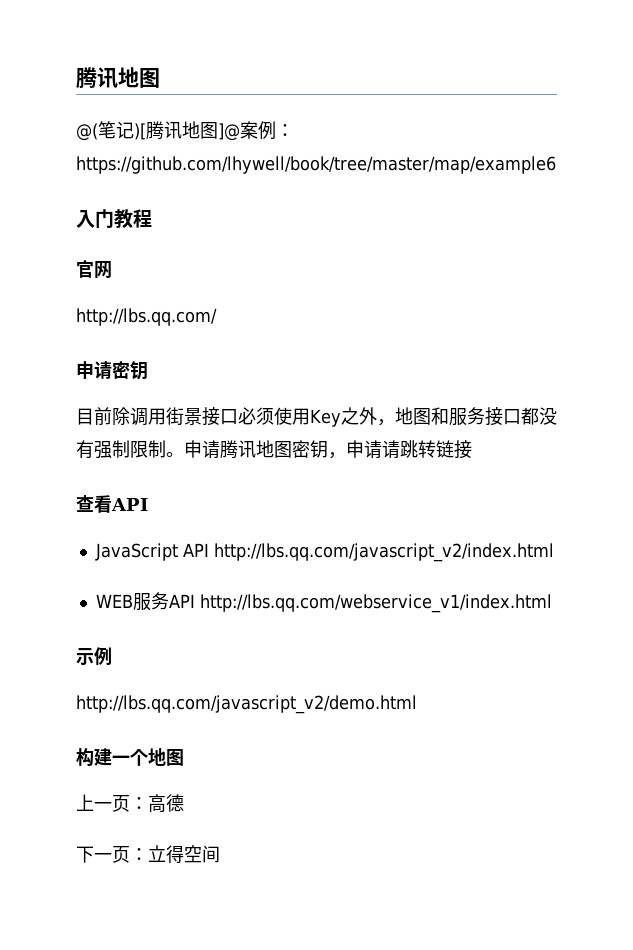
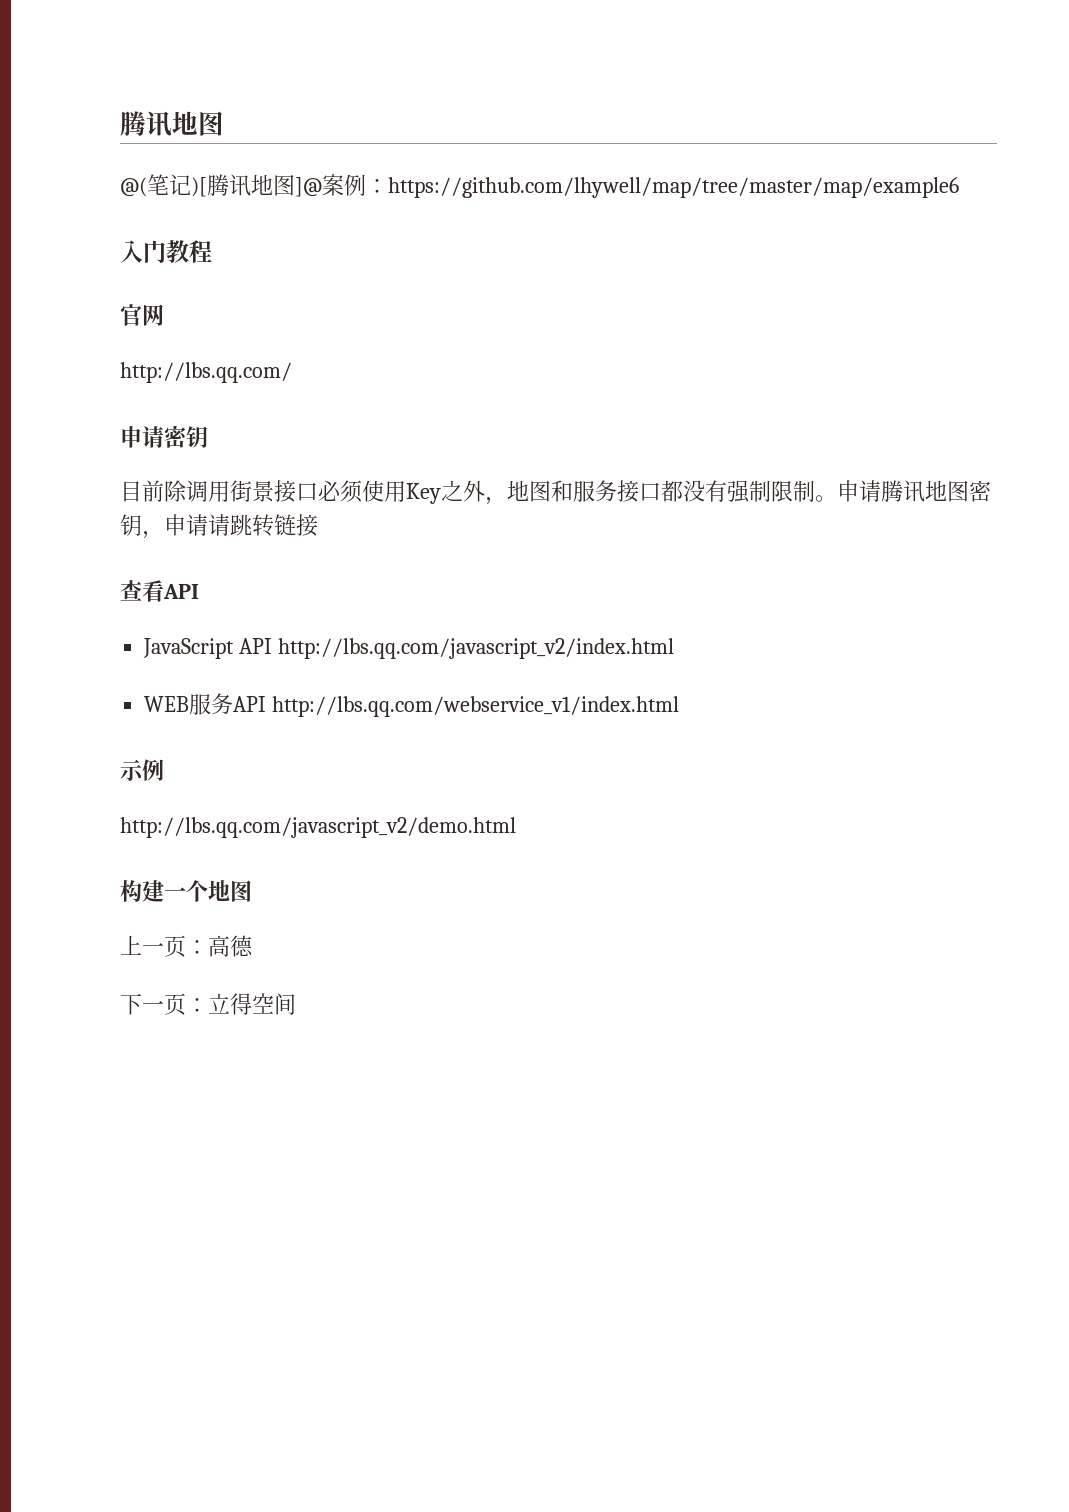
- @(笔记)[腾讯地图]@案例：https://github.com/lhywell/book/tree/master/map/example6
+ @(笔记)[腾讯地图]@案例：https://github.com/lhywell/map/tree/master/map/example6

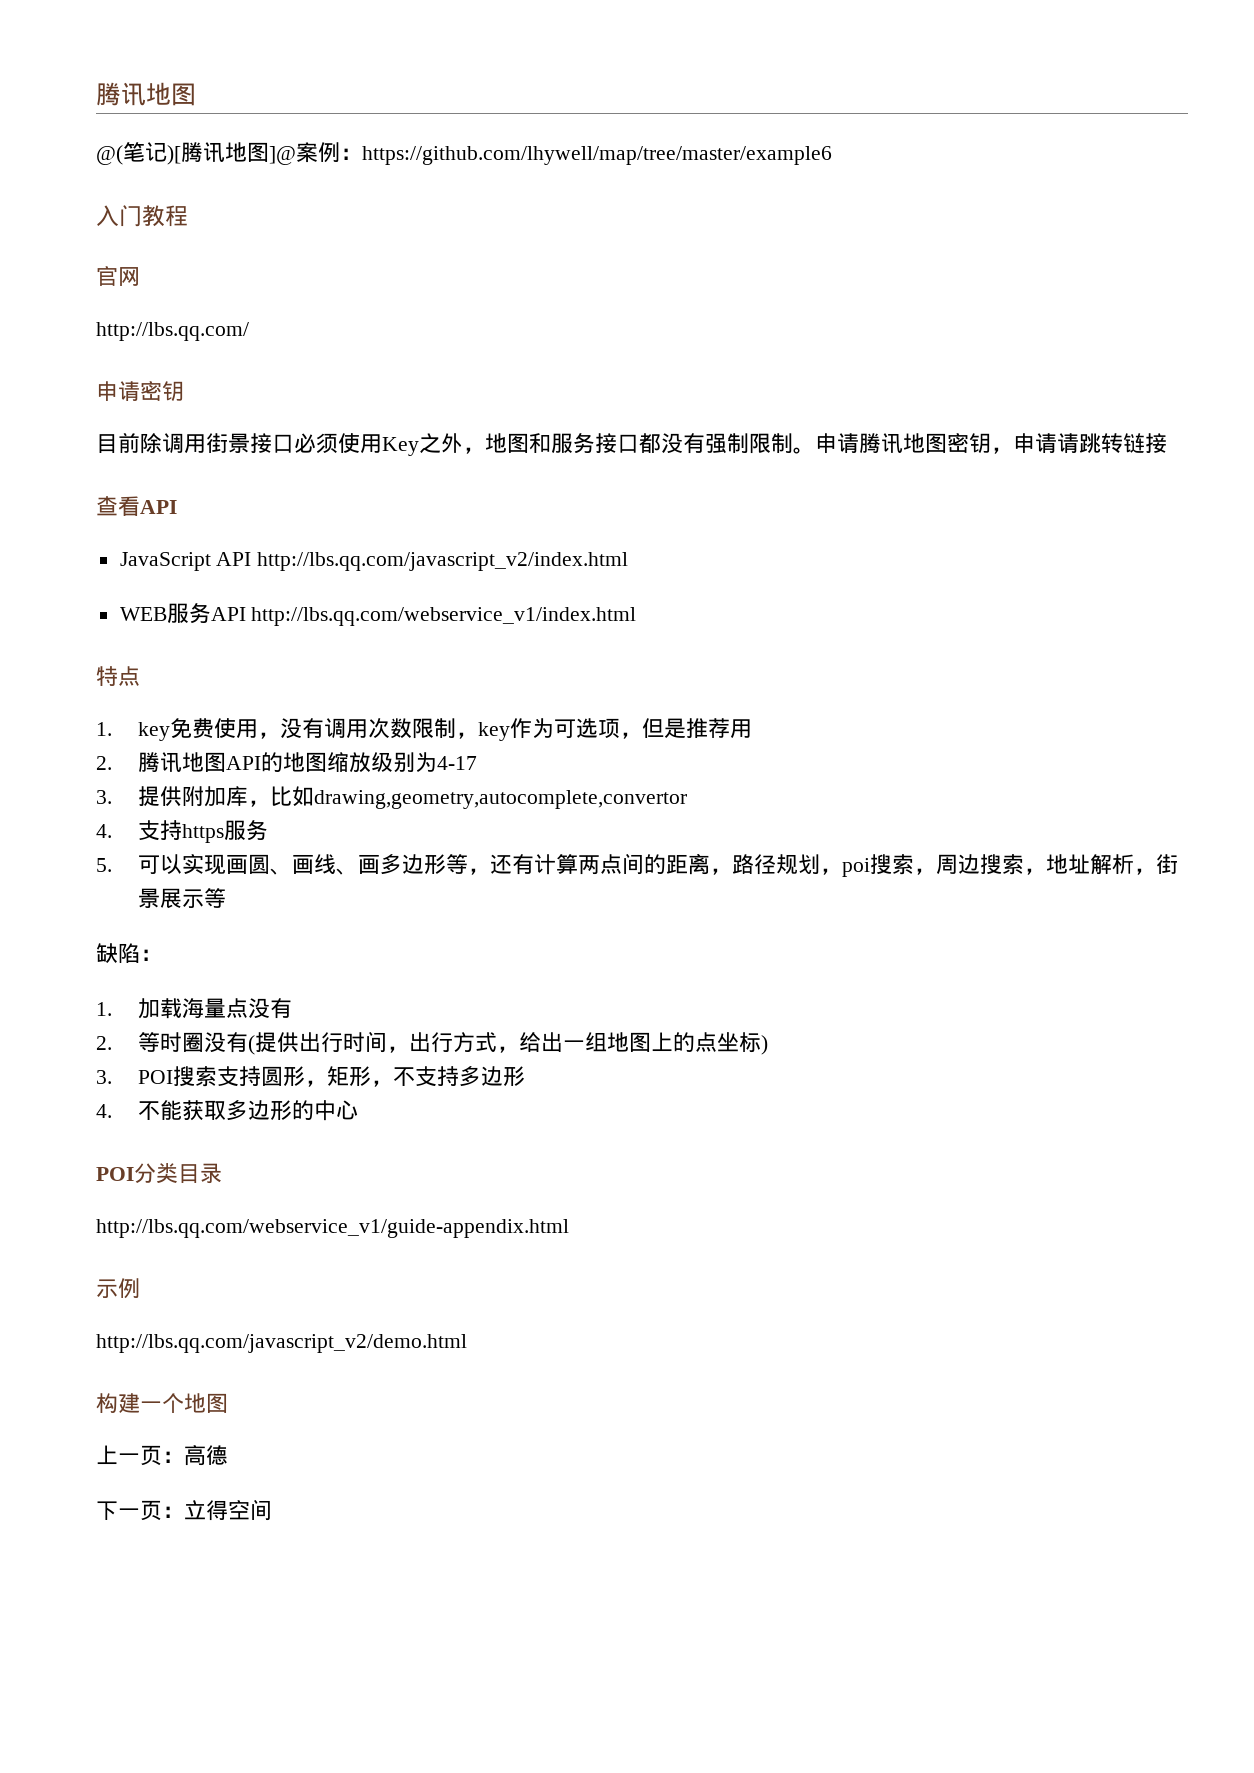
- @(笔记)[腾讯地图]@案例：https://github.com/lhywell/map/tree/master/map/example6
+ @(笔记)[腾讯地图]@案例：https://github.com/lhywell/map/tree/master/example6
+ 特点
+ 1. key免费使用，没有调用次数限制，key作为可选项，但是推荐用
+ 2.腾讯地图API的地图缩放级别为4-17
+ 3.提供附加库，比如drawing,geometry,autocomplete,convertor
+ 4.支持https服务
+ 5.可以实现画圆、画线、画多边形等，还有计算两点间的距离，路径规划，poi搜索，周边搜索，地址解析，街景展示等
+ 缺陷：
+ 1.加载海量点没有
+ 2.等时圈没有(提供出行时间，出行方式，给出一组地图上的点坐标)
+ 3. POI搜索支持圆形，矩形，不支持多边形
+ 4.不能获取多边形的中心
+ POI分类目录
+ http://lbs.qq.com/webservice_v1/guide-appendix.html

